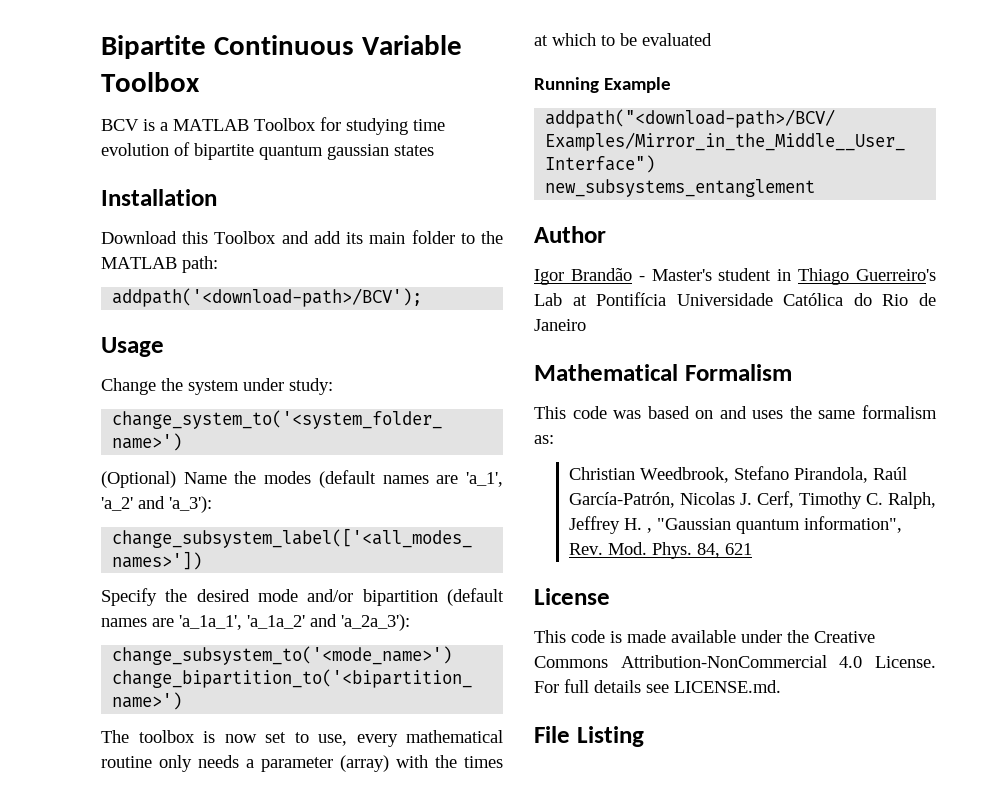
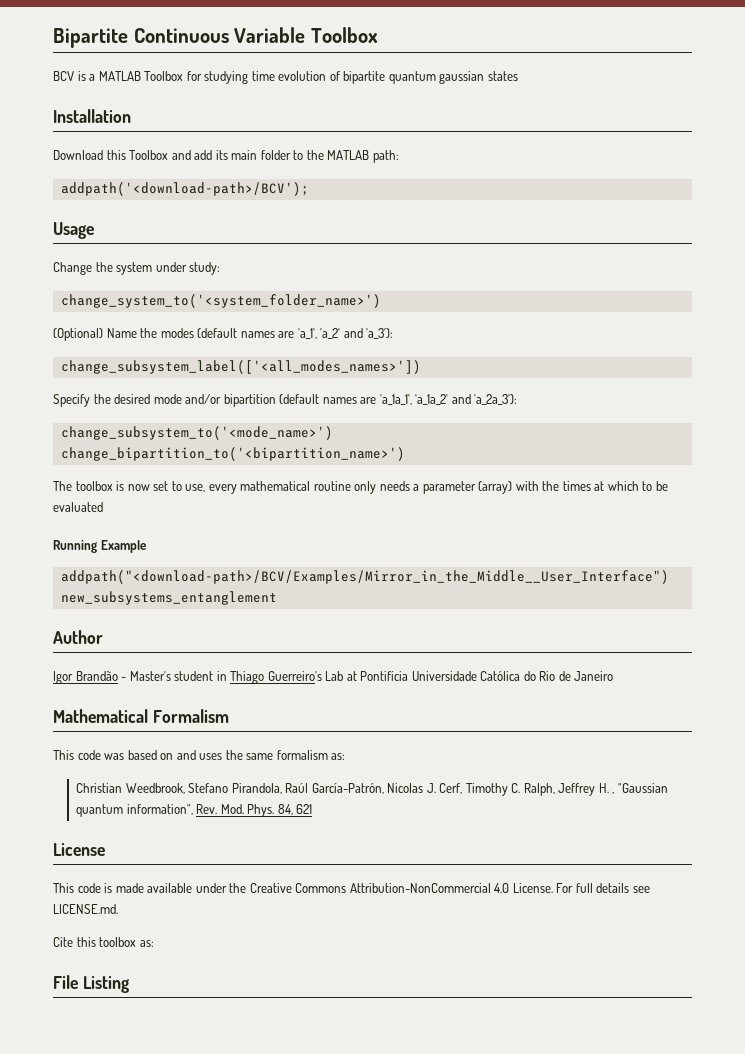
+ Cite this toolbox as:

